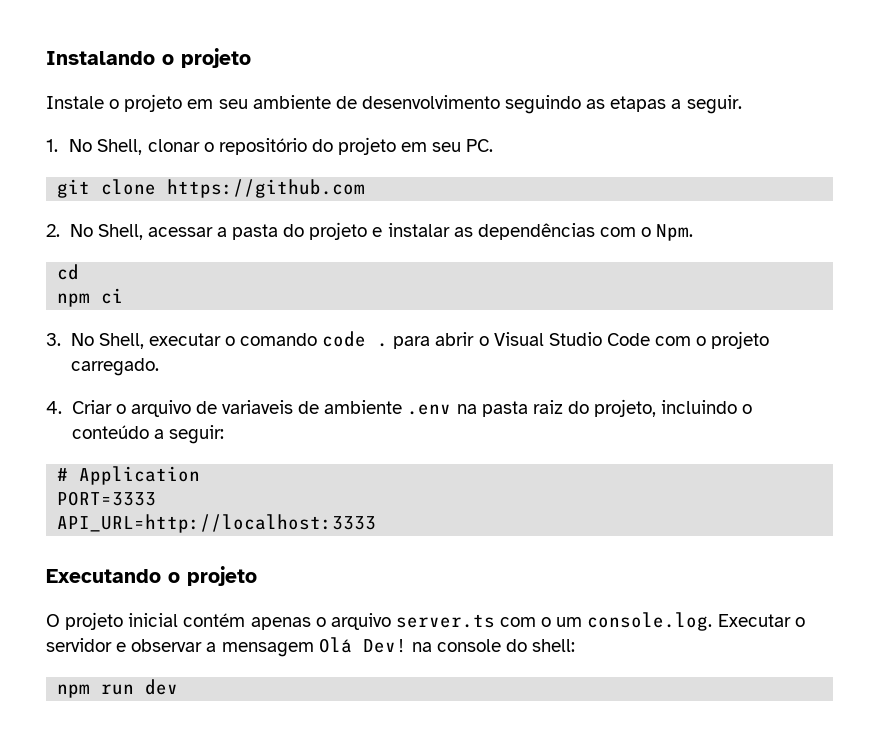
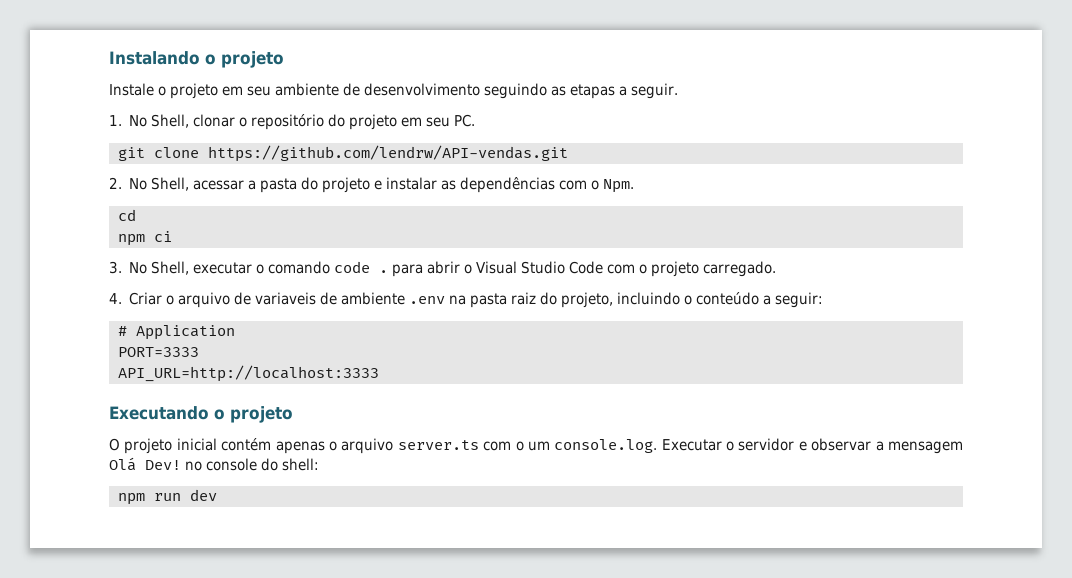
- git clone https://github.com
+ git clone https://github.com/lendrw/API-vendas.git
- O projeto inicial contém apenas o arquivo server.ts com o um console.log. Executar o servidor e observar a mensagem Olá Dev! na console do shell:
+ O projeto inicial contém apenas o arquivo server.ts com o um console.log. Executar o servidor e observar a mensagem Olá Dev! no console do shell:

